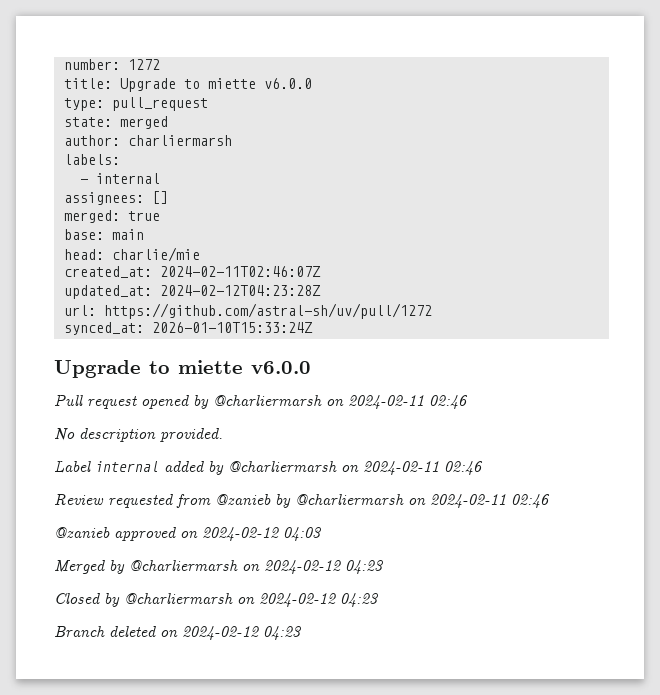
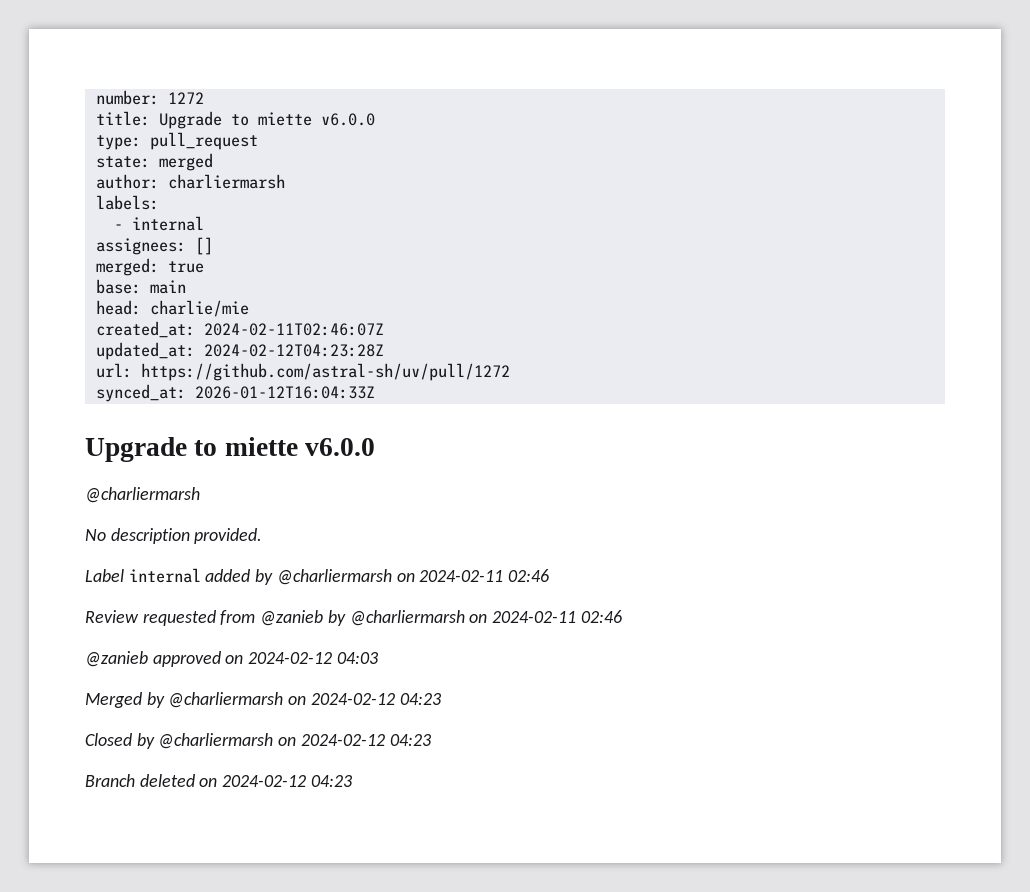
- synced_at: 2026-01-10T15:33:24Z
+ synced_at: 2026-01-12T16:04:33Z
  Upgrade to miette v6.0.0
- Pull request opened by @charliermarsh on 2024-02-11 02:46
+ @charliermarsh

